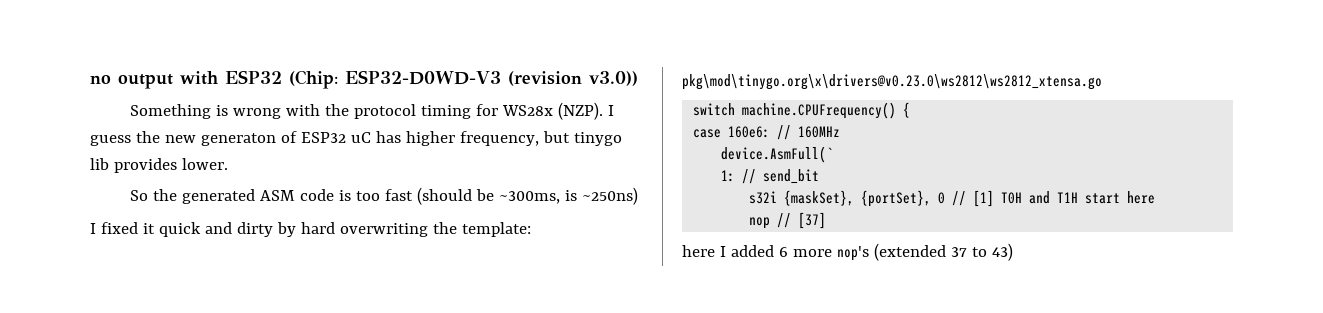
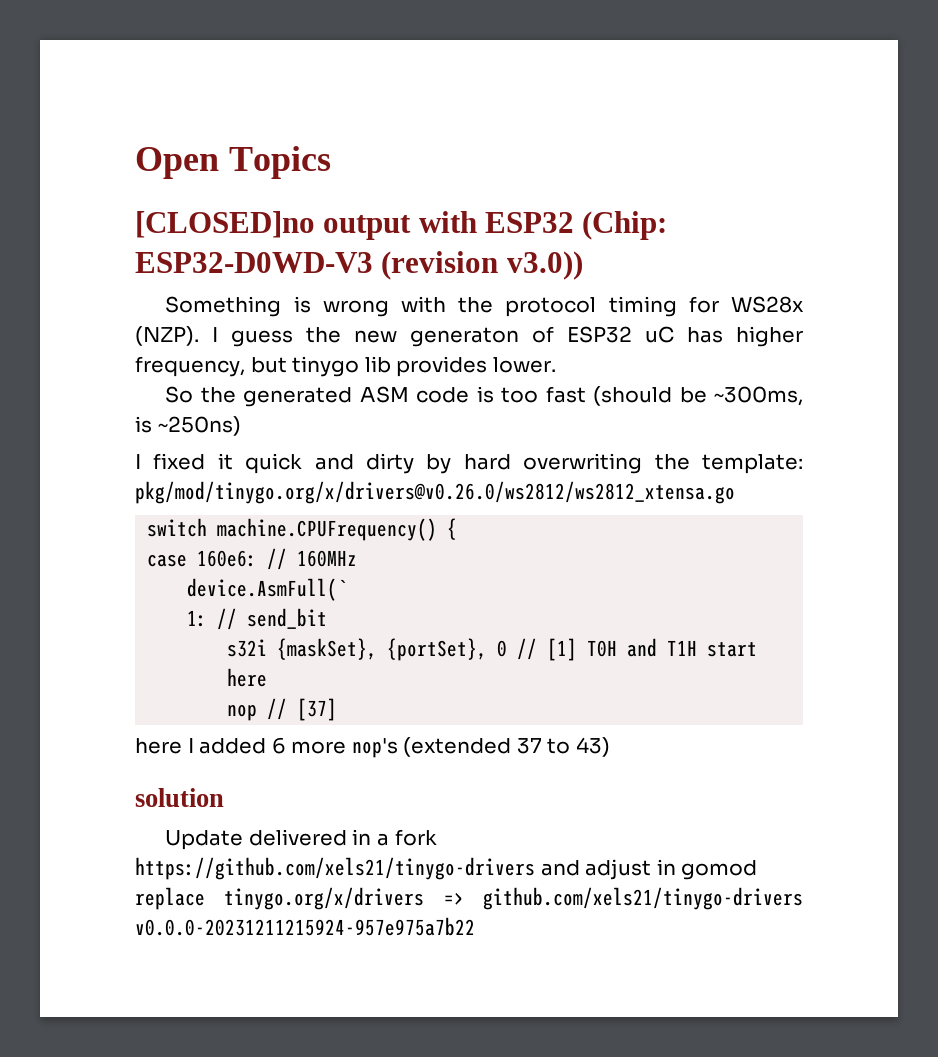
- no output with ESP32 (Chip: ESP32-D0WD-V3 (revision v3.0))
+ Open Topics
+ [CLOSED]no output with ESP32 (Chip: ESP32-D0WD-V3 (revision v3.0))
- I fixed it quick and dirty by hard overwriting the template: pkg\mod\tinygo.org\x\drivers@v0.23.0\ws2812\ws2812_xtensa.go
+ I fixed it quick and dirty by hard overwriting the template: pkg/mod/tinygo.org/x/drivers@v0.26.0/ws2812/ws2812_xtensa.go
+ solution
+ Update delivered in a fork https://github.com/xels21/tinygo-drivers and adjust in gomod replace tinygo.org/x/drivers => github.com/xels21/tinygo-drivers v0.0.0-20231211215924-957e975a7b22

